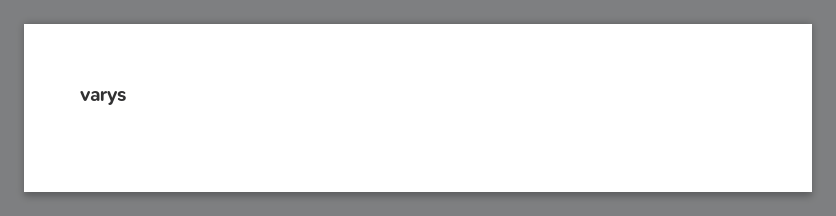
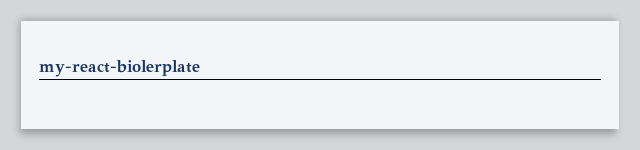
- varys
+ my-react-biolerplate

